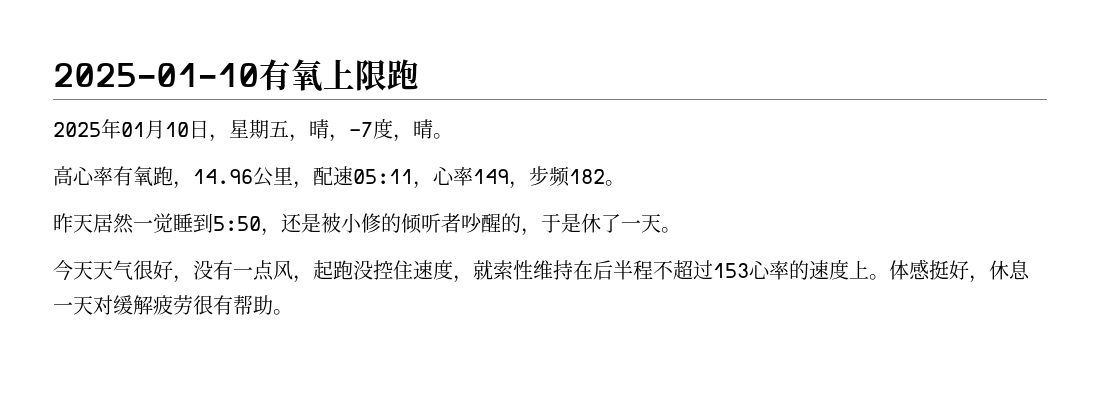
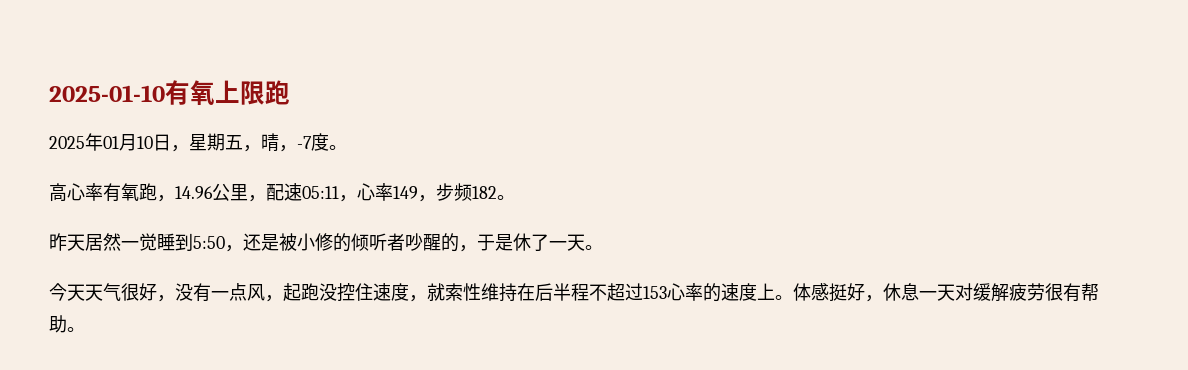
- 2025年01月10日，星期五，晴，-7度，晴。
+ 2025年01月10日，星期五，晴，-7度。

